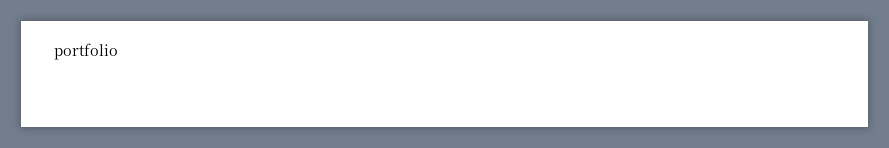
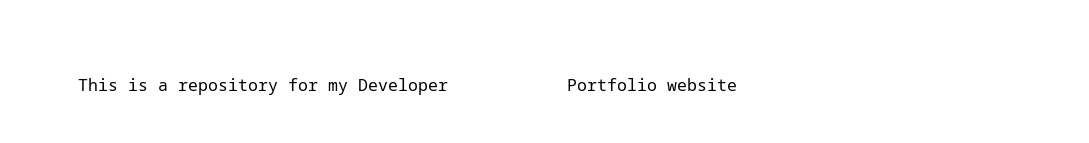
- portfolio
+ This is a repository for my Developer Portfolio website

